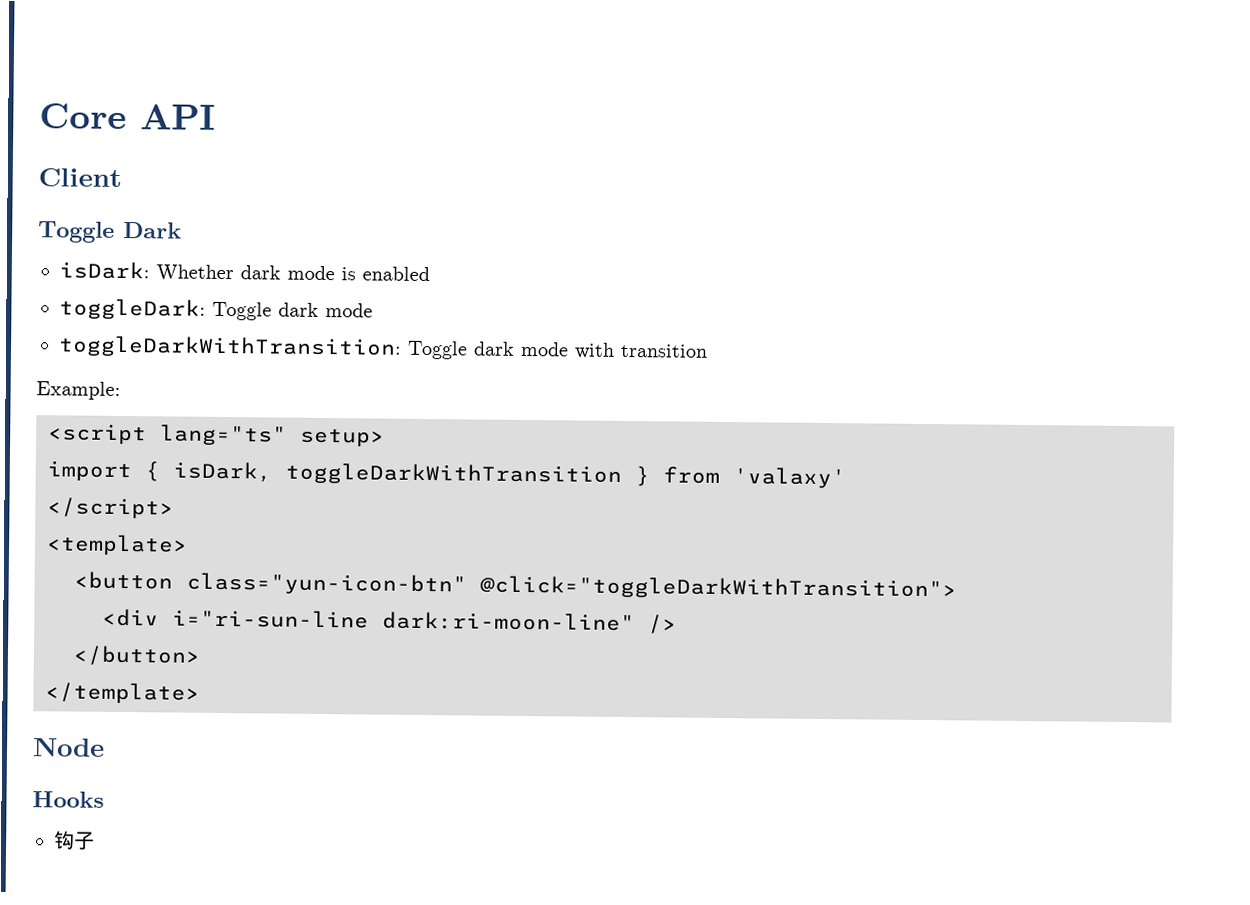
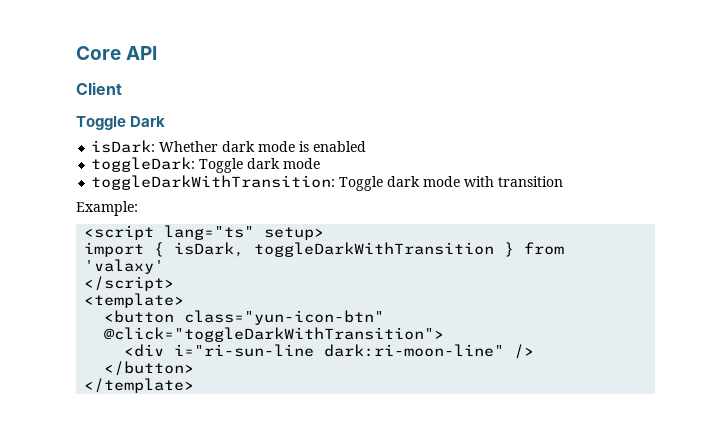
- Node
- Hooks
- 钩子

